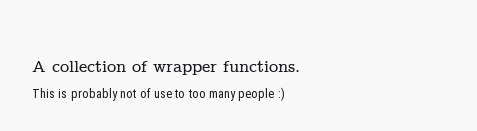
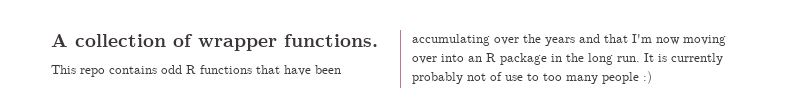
- This is probably not of use to too many people :)
+ This repo contains odd R functions that have been accumulating over the years and that I'm now moving over into an R package in the long run. It is currently probably not of use to too many people :)

